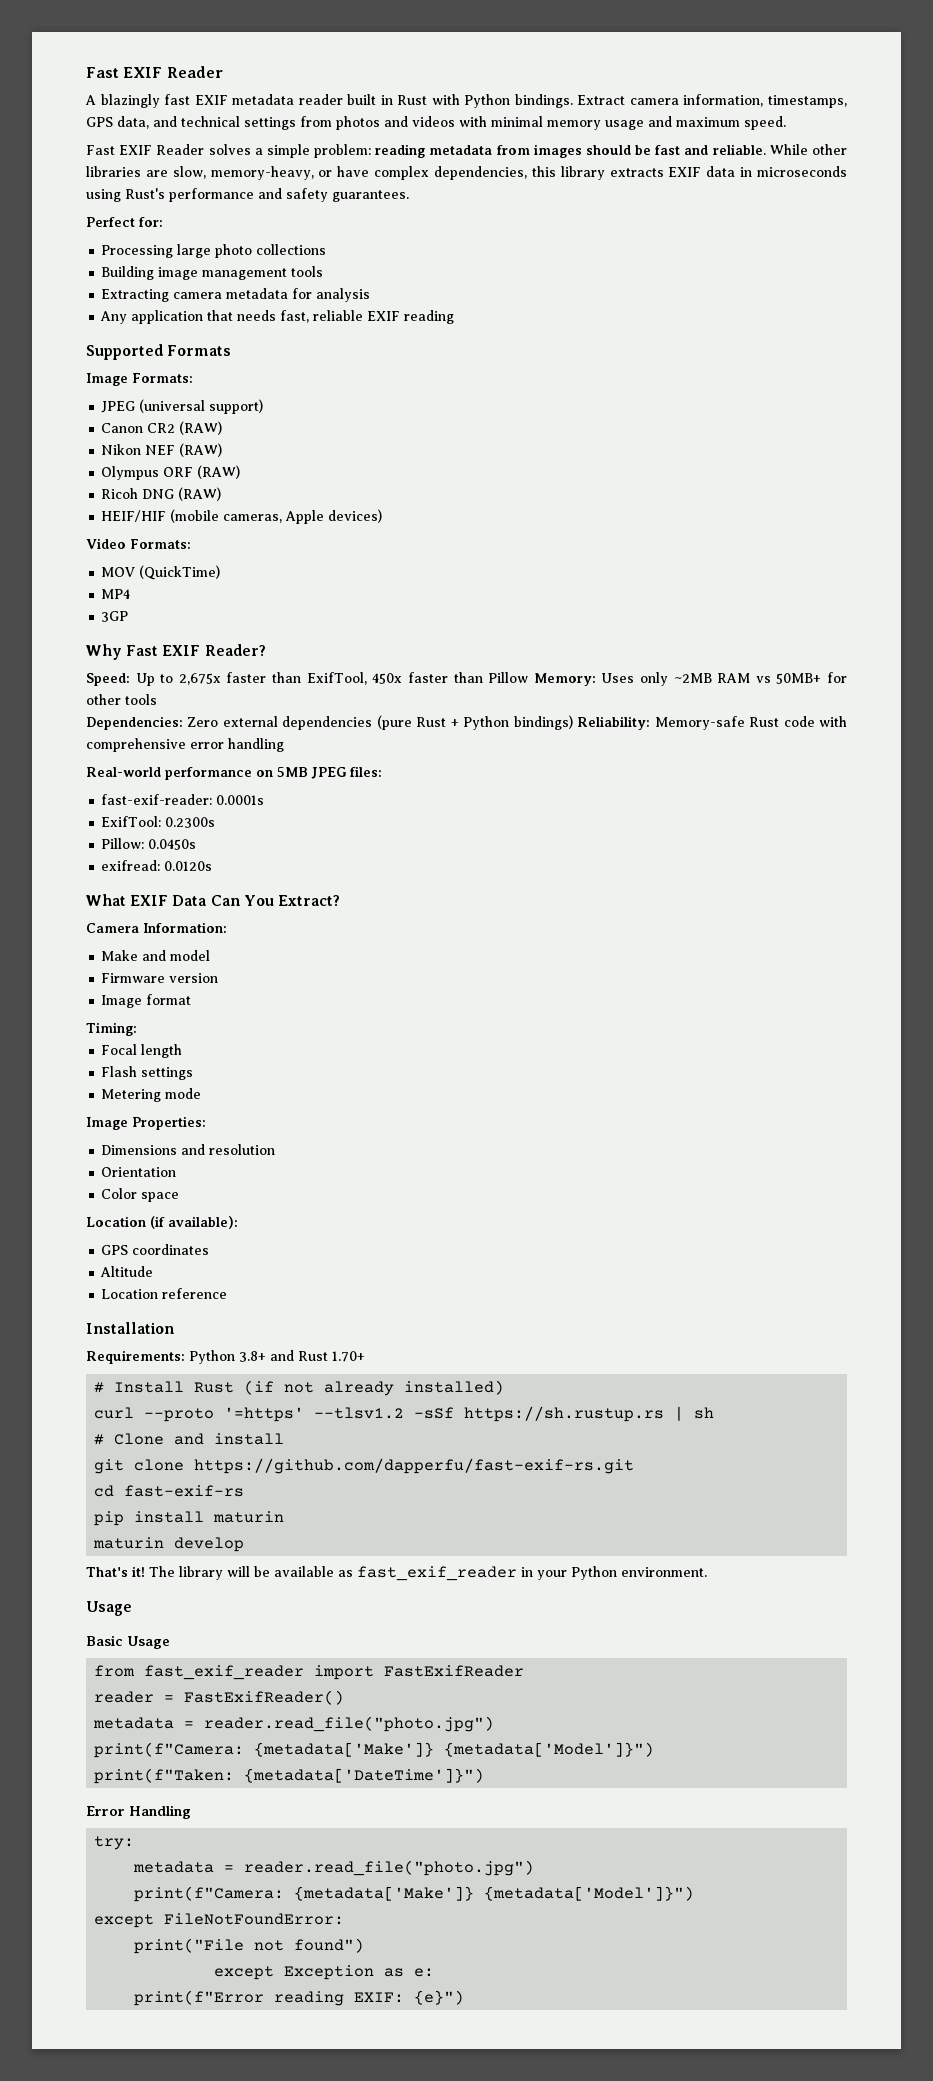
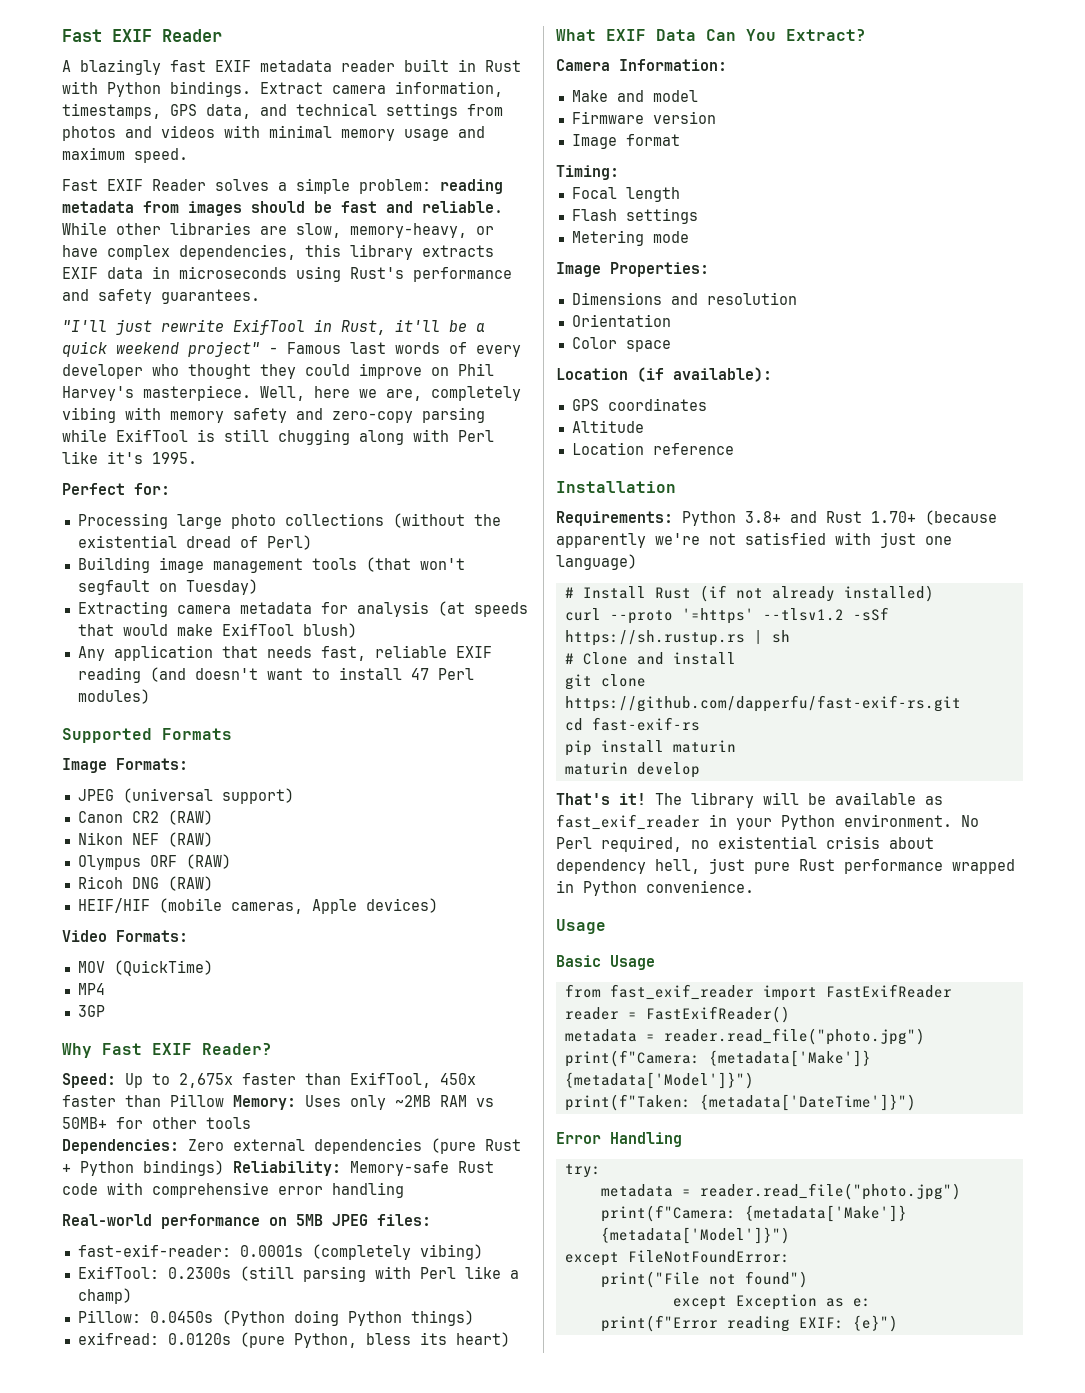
+ "I'll just rewrite ExifTool in Rust, it'll be a quick weekend project" - Famous last words of every developer who thought they could improve on Phil Harvey's masterpiece. Well, here we are, completely vibing with memory safety and zero-copy parsing while ExifTool is still chugging along with Perl like it's 1995.
- Processing large photo collections
+ Processing large photo collections (without the existential dread of Perl)
- Building image management tools
+ Building image management tools (that won't segfault on Tuesday)
- Extracting camera metadata for analysis
+ Extracting camera metadata for analysis (at speeds that would make ExifTool blush)
- Any application that needs fast, reliable EXIF reading
+ Any application that needs fast, reliable EXIF reading (and doesn't want to install 47 Perl modules)
- fast-exif-reader: 0.0001s
+ fast-exif-reader: 0.0001s (completely vibing)
- ExifTool: 0.2300s
- Pillow: 0.0450s
- exifread: 0.0120s
+ ExifTool: 0.2300s (still parsing with Perl like a champ)
+ Pillow: 0.0450s (Python doing Python things)
+ exifread: 0.0120s (pure Python, bless its heart)
- Requirements: Python 3.8+ and Rust 1.70+
+ Requirements: Python 3.8+ and Rust 1.70+ (because apparently we're not satisfied with just one language)
+ No Perl required, no existential crisis about dependency hell, just pure Rust performance wrapped in Python convenience.

